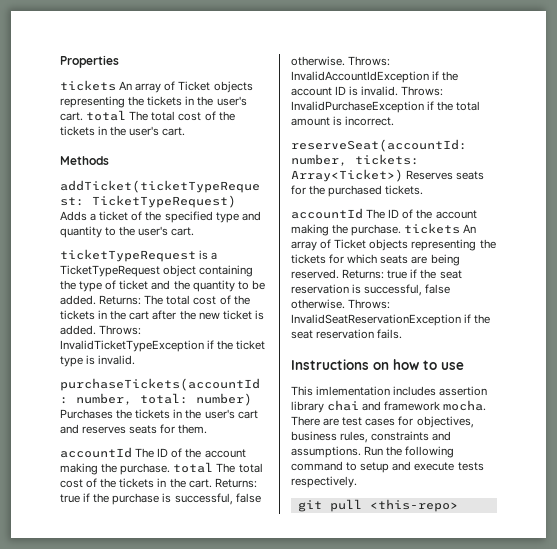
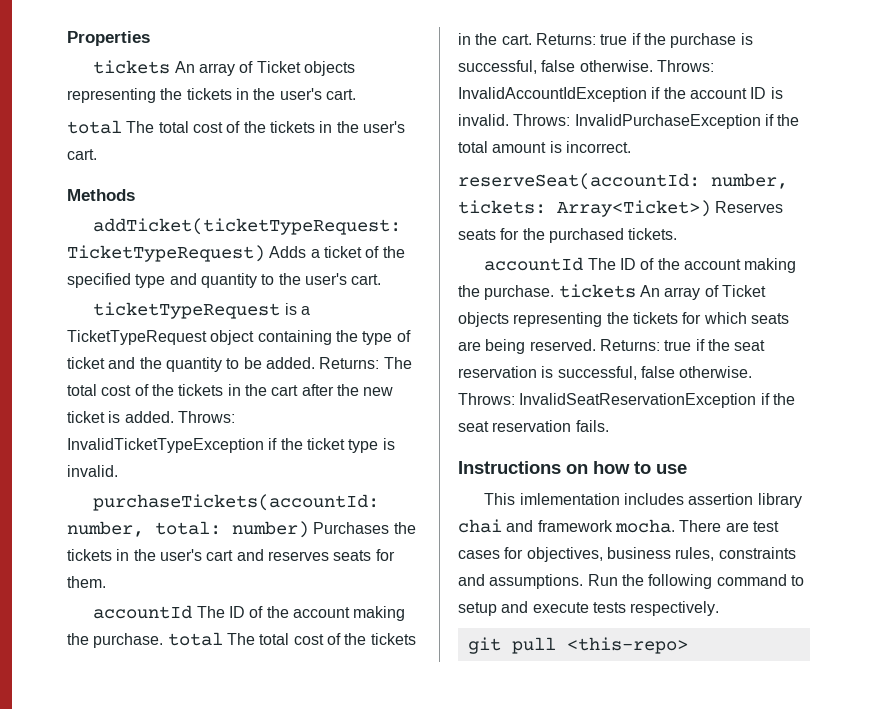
- tickets An array of Ticket objects representing the tickets in the user's cart. total The total cost of the tickets in the user's cart.
+ tickets An array of Ticket objects representing the tickets in the user's cart.
+ total The total cost of the tickets in the user's cart.

